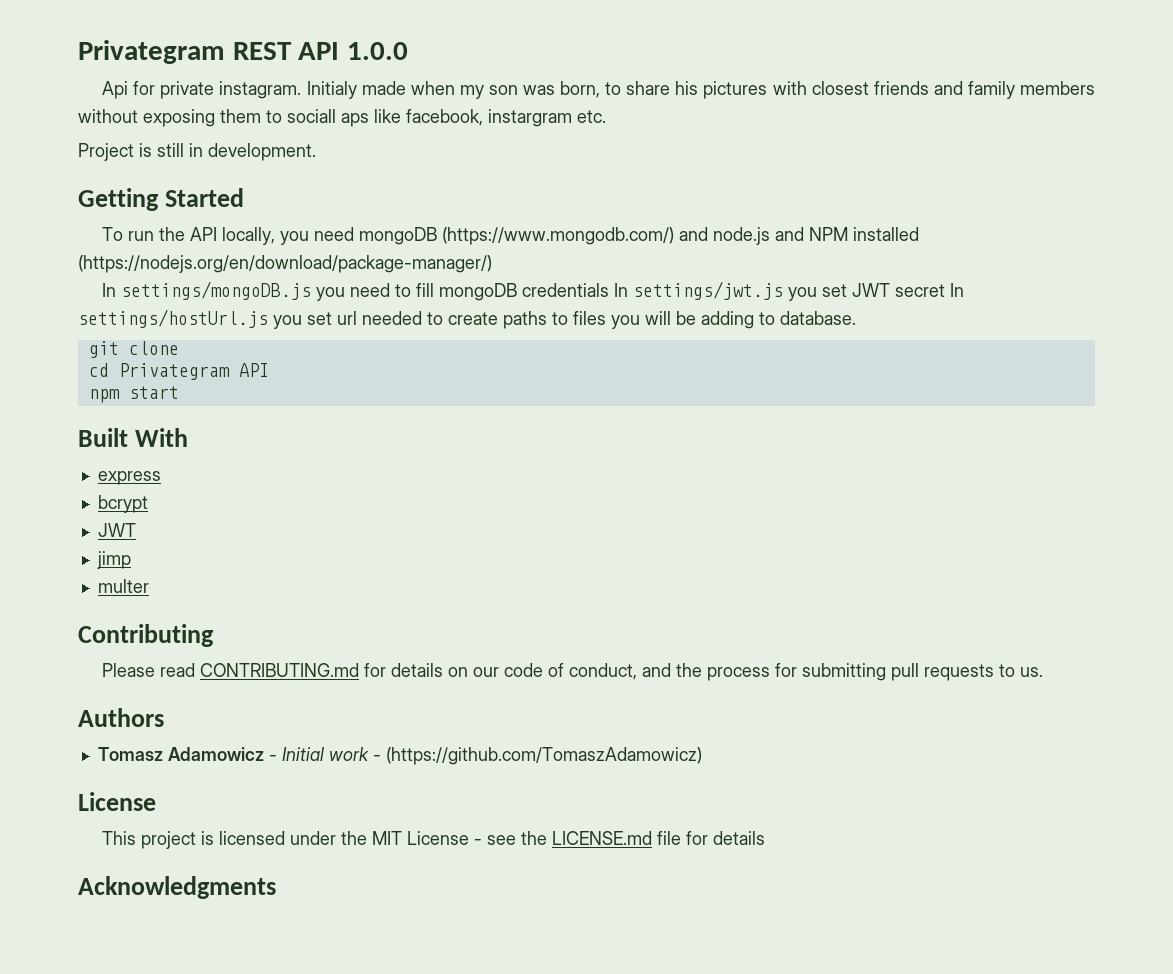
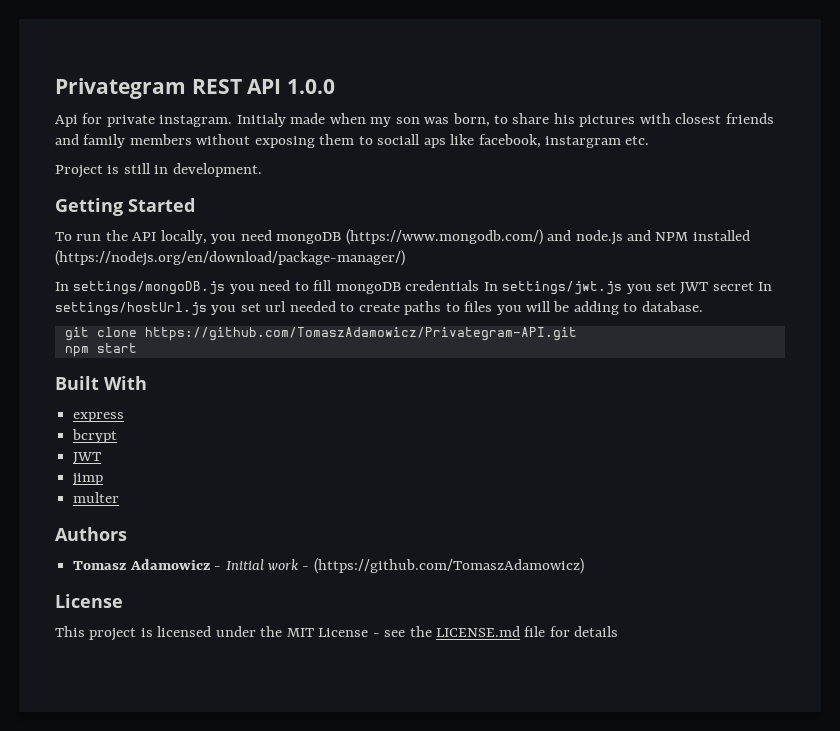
- git clone
- cd Privategram API
+ git clone https://github.com/TomaszAdamowicz/Privategram-API.git
- Contributing
- Please read CONTRIBUTING.md for details on our code of conduct, and the process for submitting pull requests to us.
- Acknowledgments

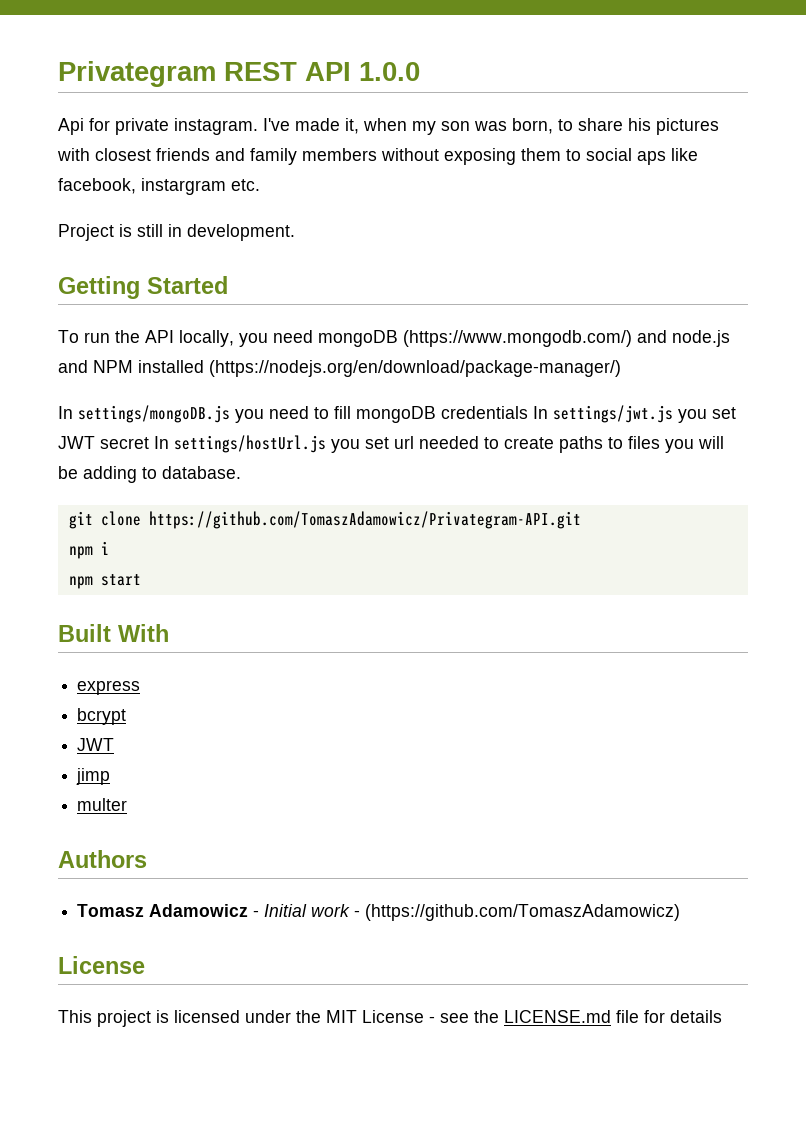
- Initialy made when my son was born, to share his pictures with closest friends and family members without exposing them to sociall aps like facebook, instargram etc.
+ I've made it, when my son was born, to share his pictures with closest friends and family members without exposing them to social aps like facebook, instargram etc.
+ npm i

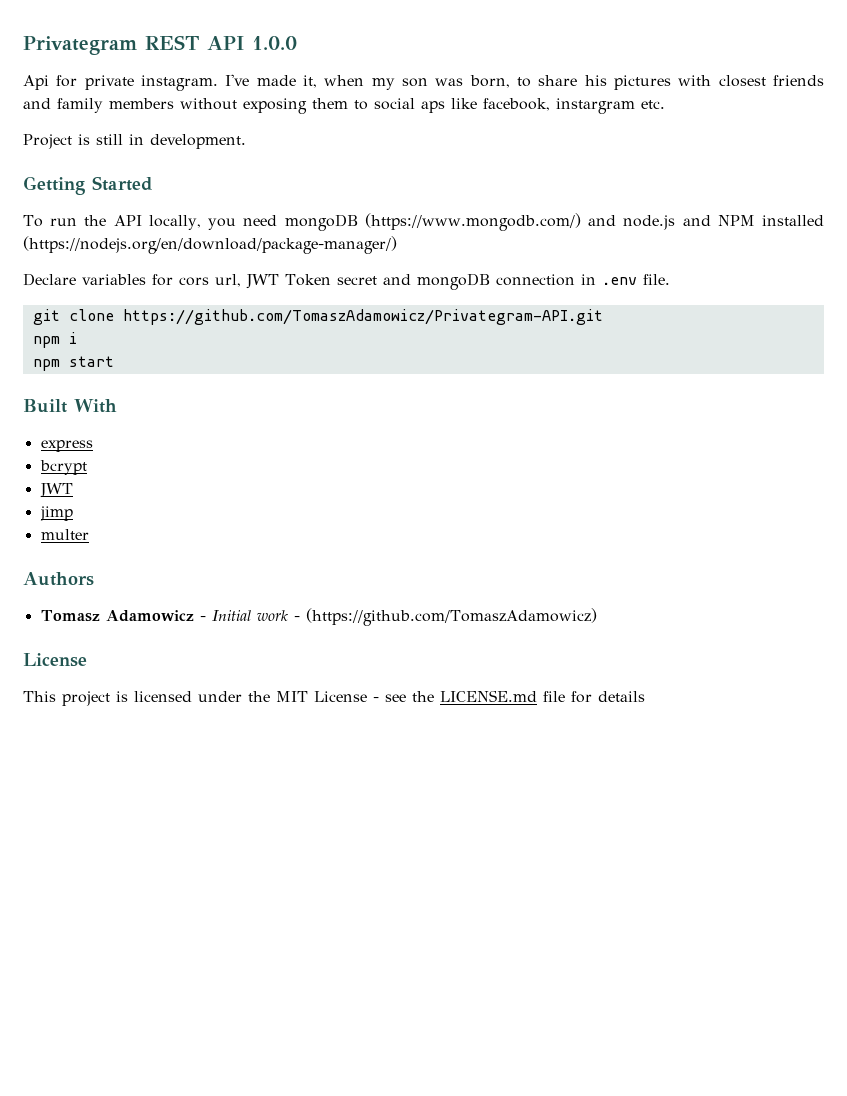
- In settings/mongoDB.js you need to fill mongoDB credentials In settings/jwt.js you set JWT secret In settings/hostUrl.js you set url needed to create paths to files you will be adding to database.
+ Declare variables for cors url, JWT Token secret and mongoDB connection in .env file.

